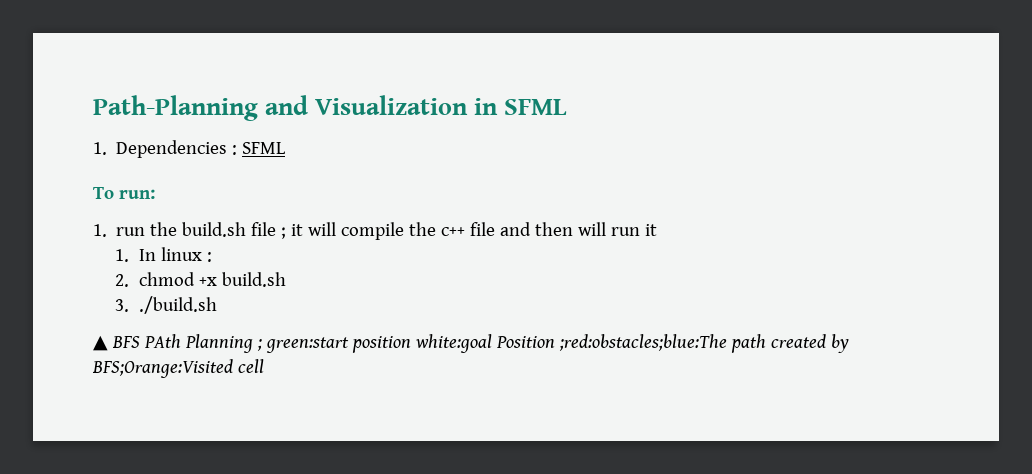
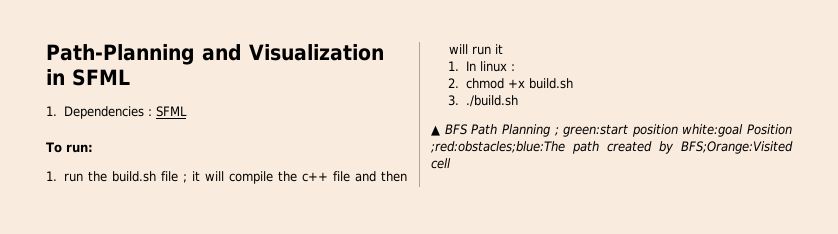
- ▲ BFS PAth Planning ; green:start position white:goal Position ;red:obstacles;blue:The path created by BFS;Orange:Visited cell
+ ▲ BFS Path Planning ; green:start position white:goal Position ;red:obstacles;blue:The path created by BFS;Orange:Visited cell

